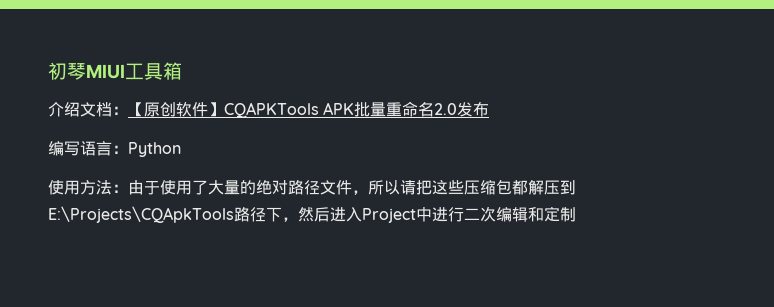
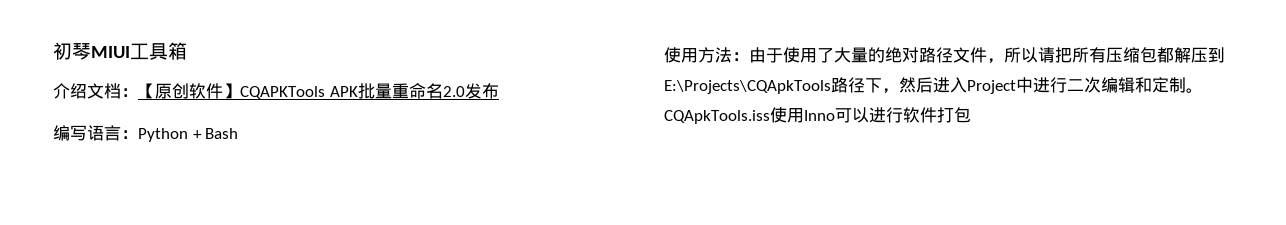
- 编写语言：Python
+ 编写语言：Python + Bash
- 使用方法：由于使用了大量的绝对路径文件，所以请把这些压缩包都解压到E:\Projects\CQApkTools路径下，然后进入Project中进行二次编辑和定制
+ 使用方法：由于使用了大量的绝对路径文件，所以请把所有压缩包都解压到E:\Projects\CQApkTools路径下，然后进入Project中进行二次编辑和定制。CQApkTools.iss使用Inno可以进行软件打包

